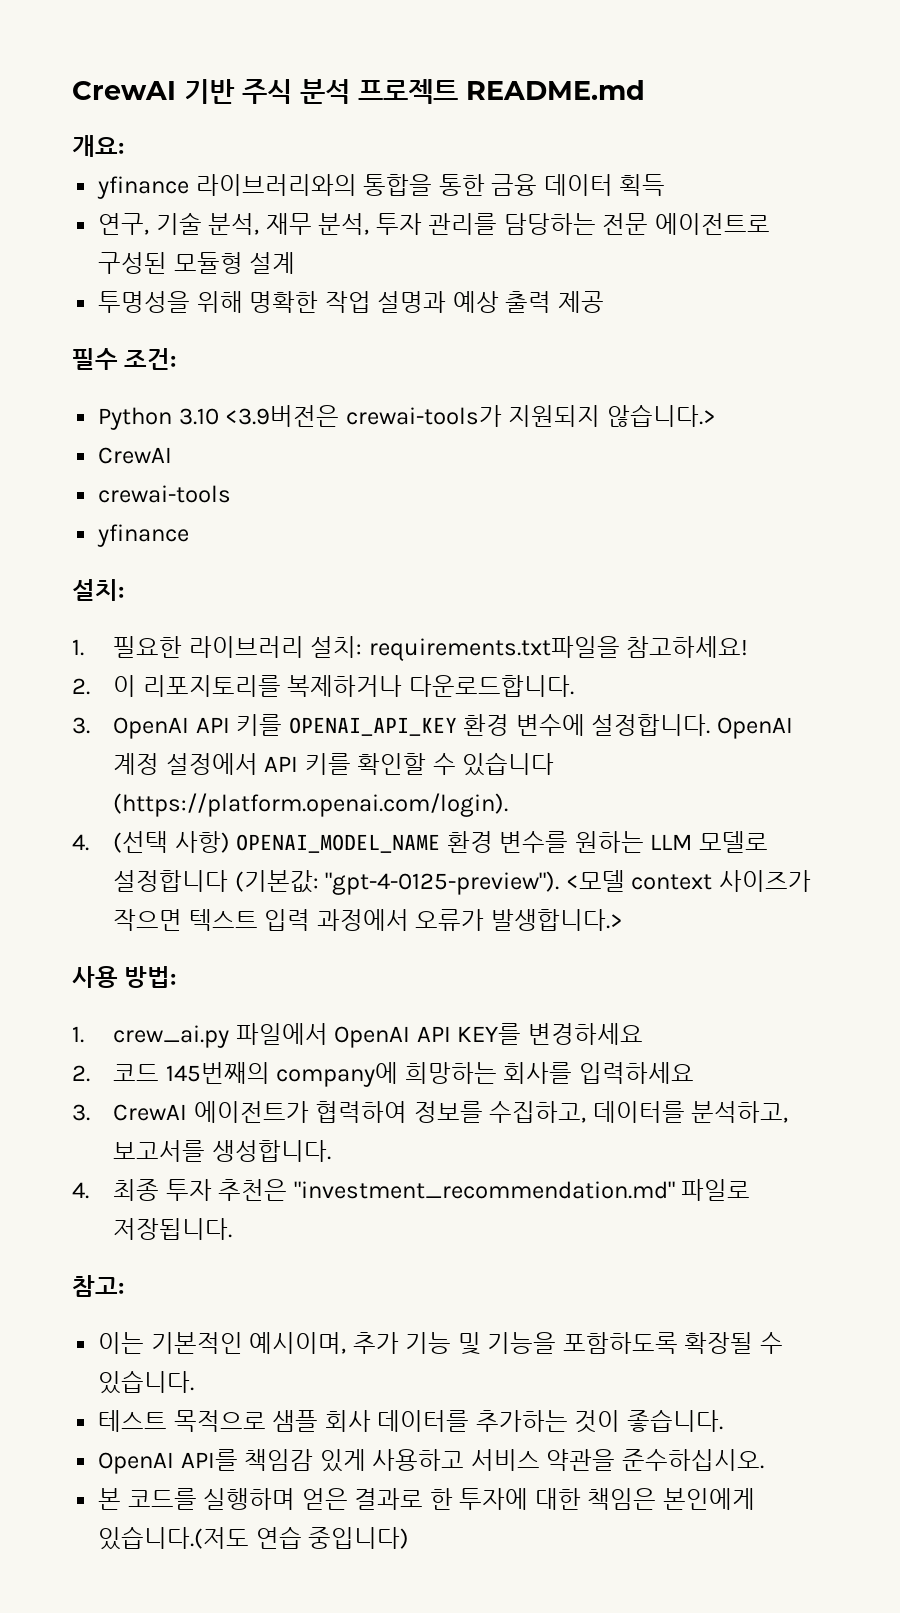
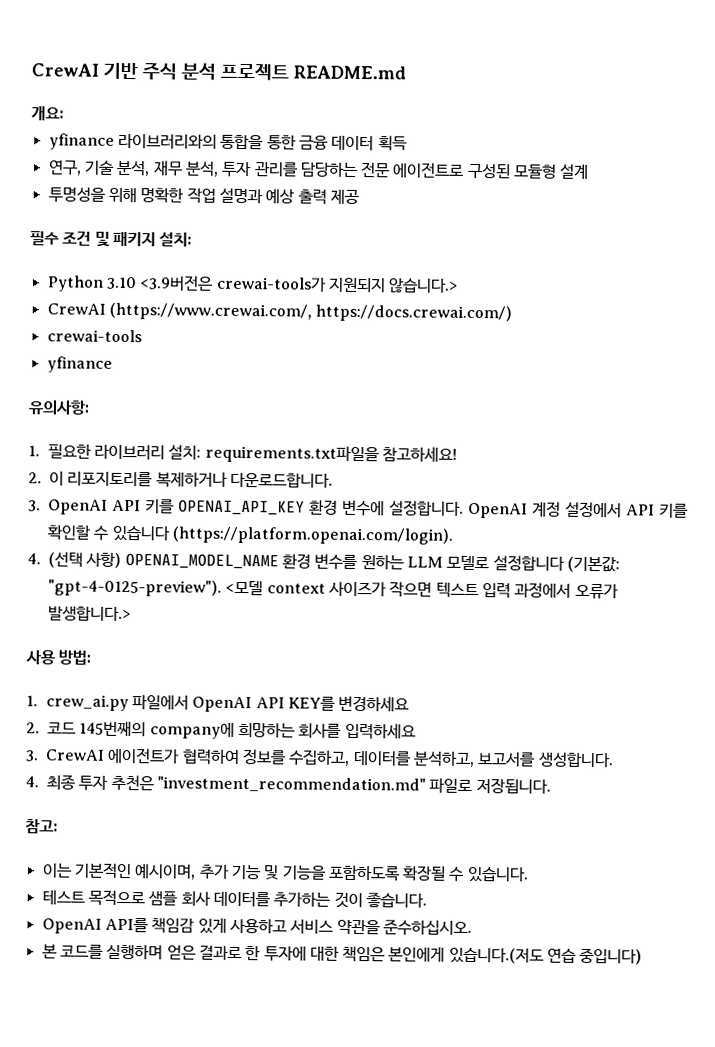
- 필수 조건:
+ 필수 조건 및 패키지 설치:
  Python 3.10 <3.9버전은 crewai-tools가 지원되지 않습니다.>
- CrewAI
+ CrewAI (https://www.crewai.com/, https://docs.crewai.com/)
  crewai-tools
  yfinance
- 설치:
+ 유의사항:

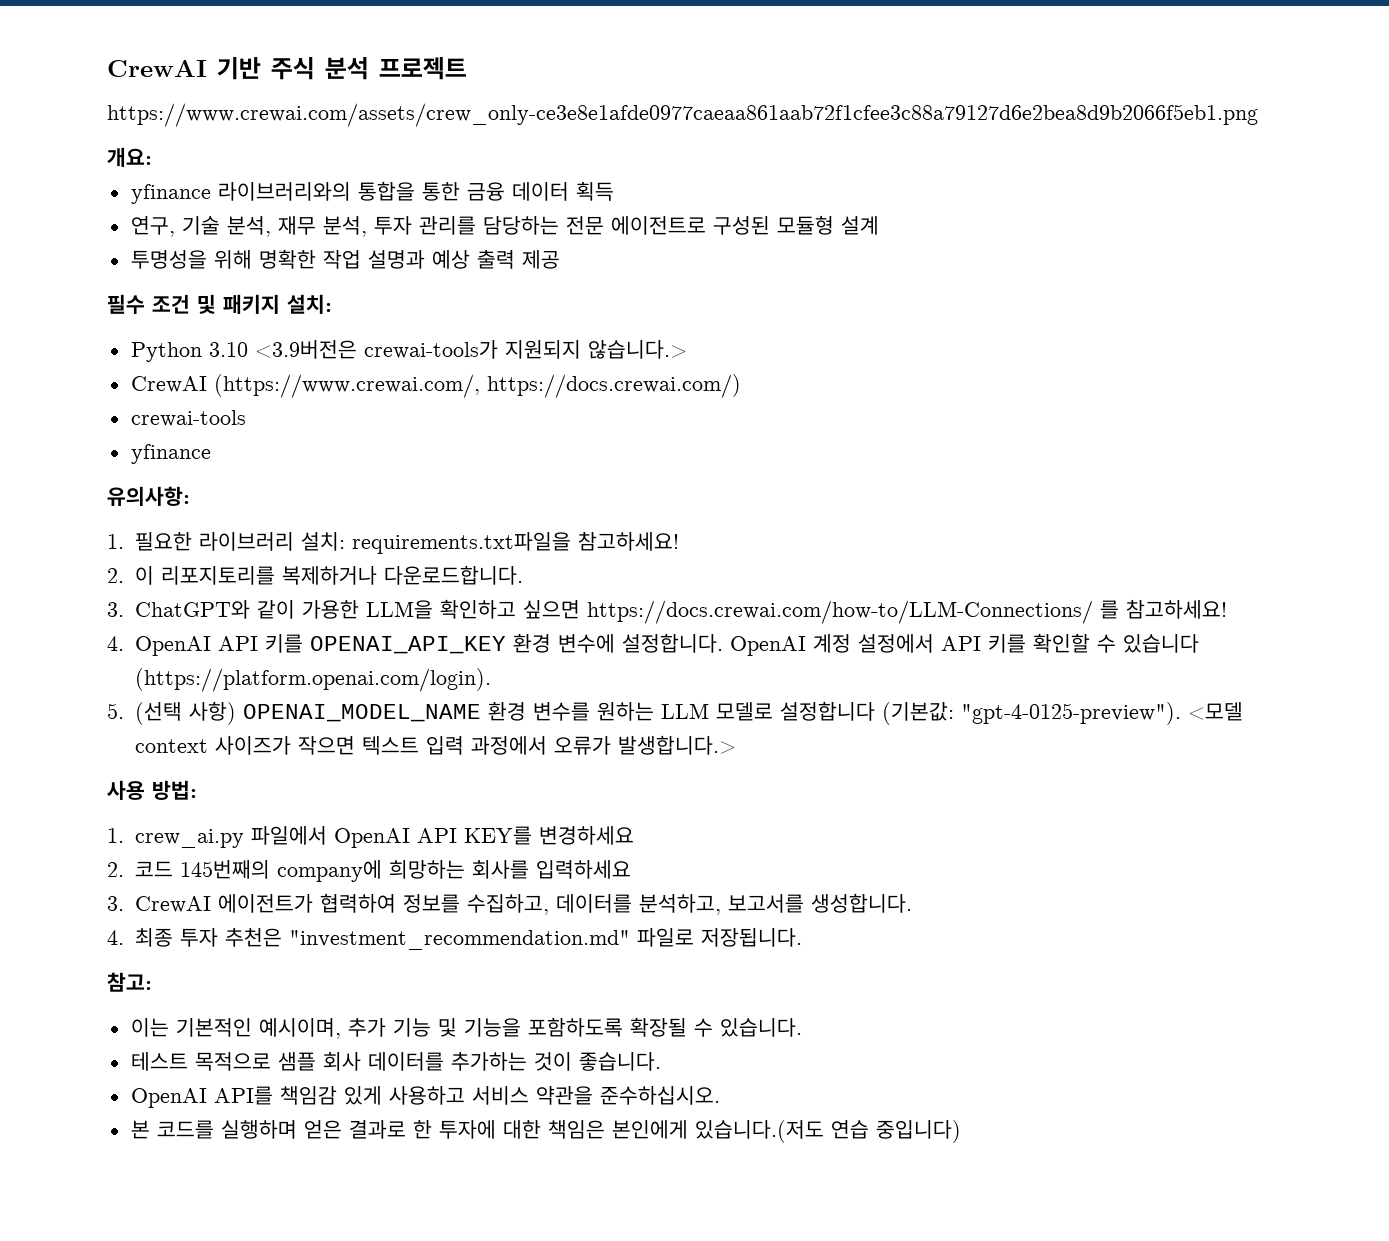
- CrewAI 기반 주식 분석 프로젝트 README.md
+ CrewAI 기반 주식 분석 프로젝트
+ https://www.crewai.com/assets/crew_only-ce3e8e1afde0977caeaa861aab72f1cfee3c88a79127d6e2bea8d9b2066f5eb1.png
- 3. OpenAI API 키를 OPENAI_API_KEY 환경 변수에 설정합니다.
+ 3. ChatGPT와 같이 가용한 LLM을 확인하고 싶으면 https://docs.crewai.com/how-to/LLM-Connections/ 를 참고하세요!
+ 4. OpenAI API 키를 OPENAI_API_KEY 환경 변수에 설정합니다.
- 4. (선택 사항) OPENAI_MODEL_NAME 환경 변수를 원하는 LLM 모델로 설정합니다 (기본값: "gpt-4-0125-preview").
+ 5. (선택 사항) OPENAI_MODEL_NAME 환경 변수를 원하는 LLM 모델로 설정합니다 (기본값: "gpt-4-0125-preview").

